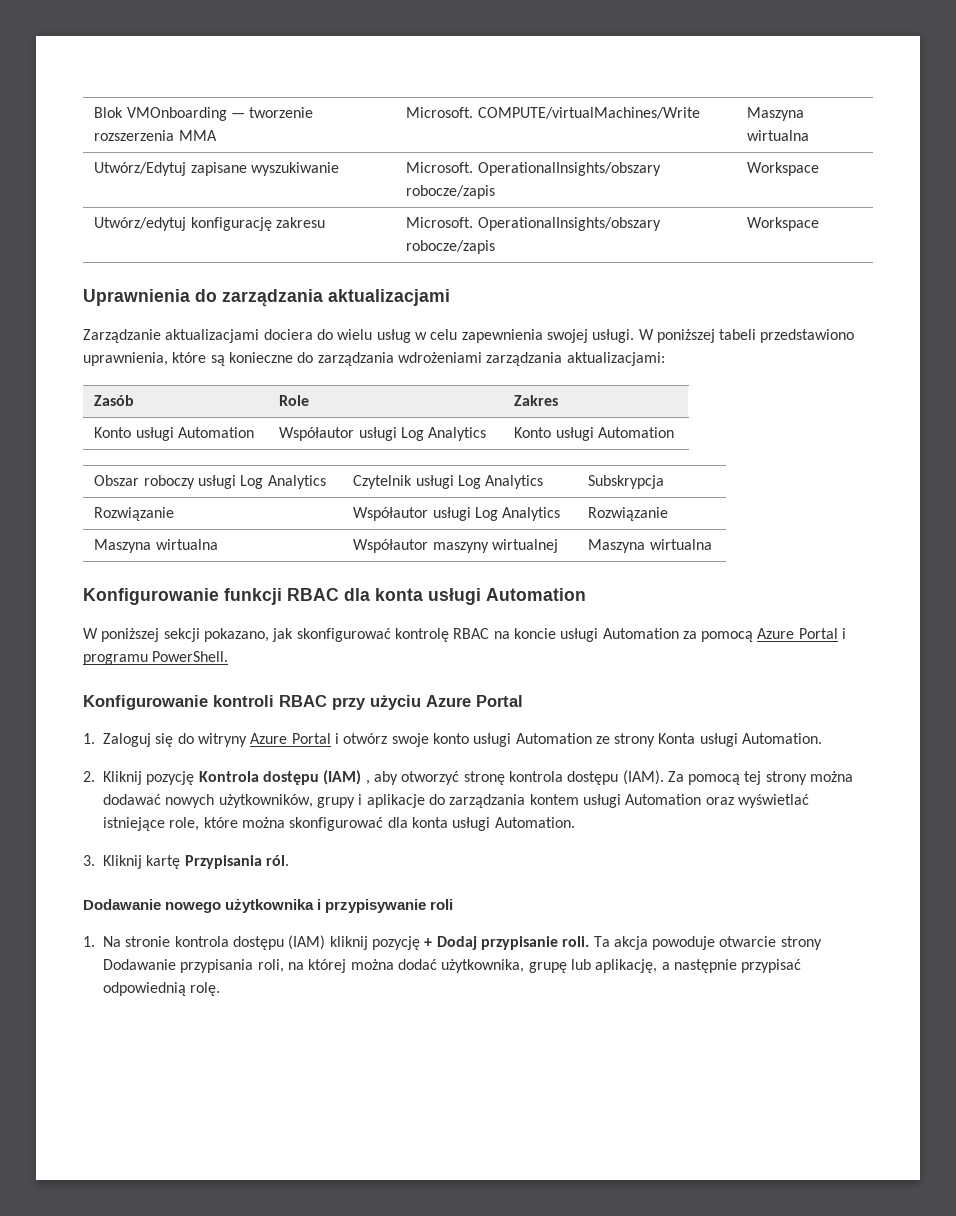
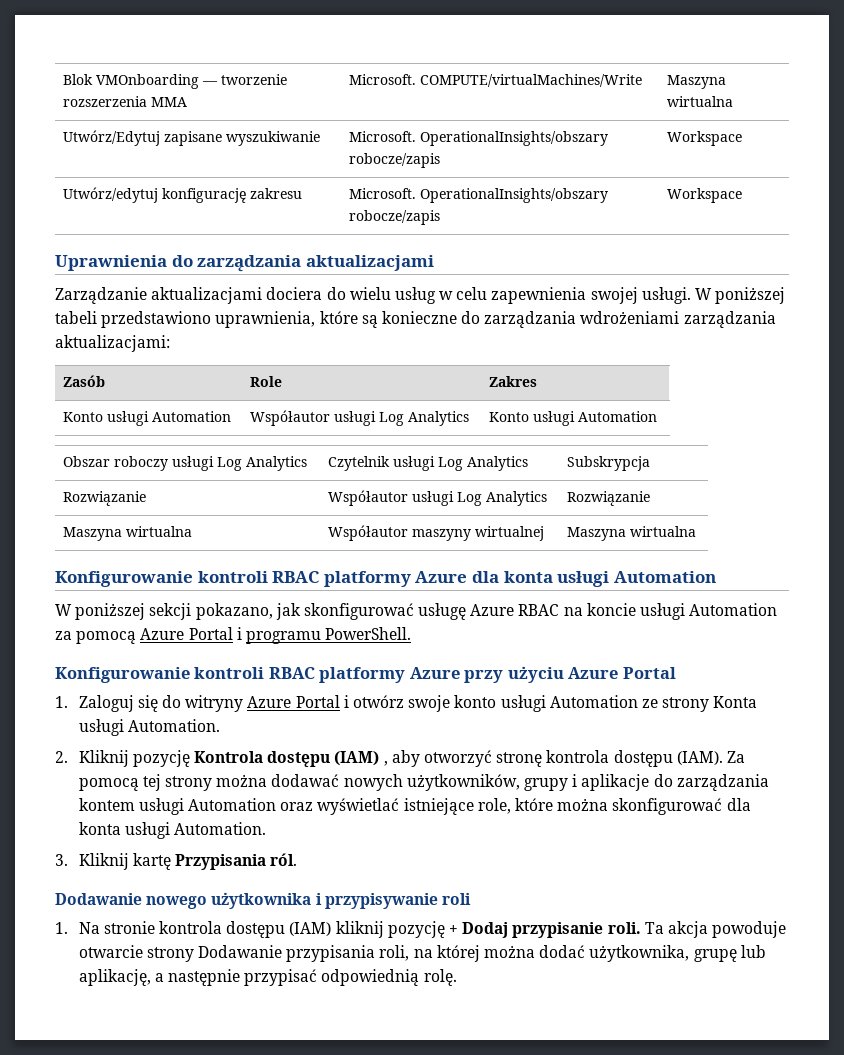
- Konfigurowanie funkcji RBAC dla konta usługi Automation
+ Konfigurowanie kontroli RBAC platformy Azure dla konta usługi Automation
- W poniższej sekcji pokazano, jak skonfigurować kontrolę RBAC na koncie usługi Automation za pomocą Azure Portal i programu PowerShell.
+ W poniższej sekcji pokazano, jak skonfigurować usługę Azure RBAC na koncie usługi Automation za pomocą Azure Portal i programu PowerShell.
- Konfigurowanie kontroli RBAC przy użyciu Azure Portal
+ Konfigurowanie kontroli RBAC platformy Azure przy użyciu Azure Portal

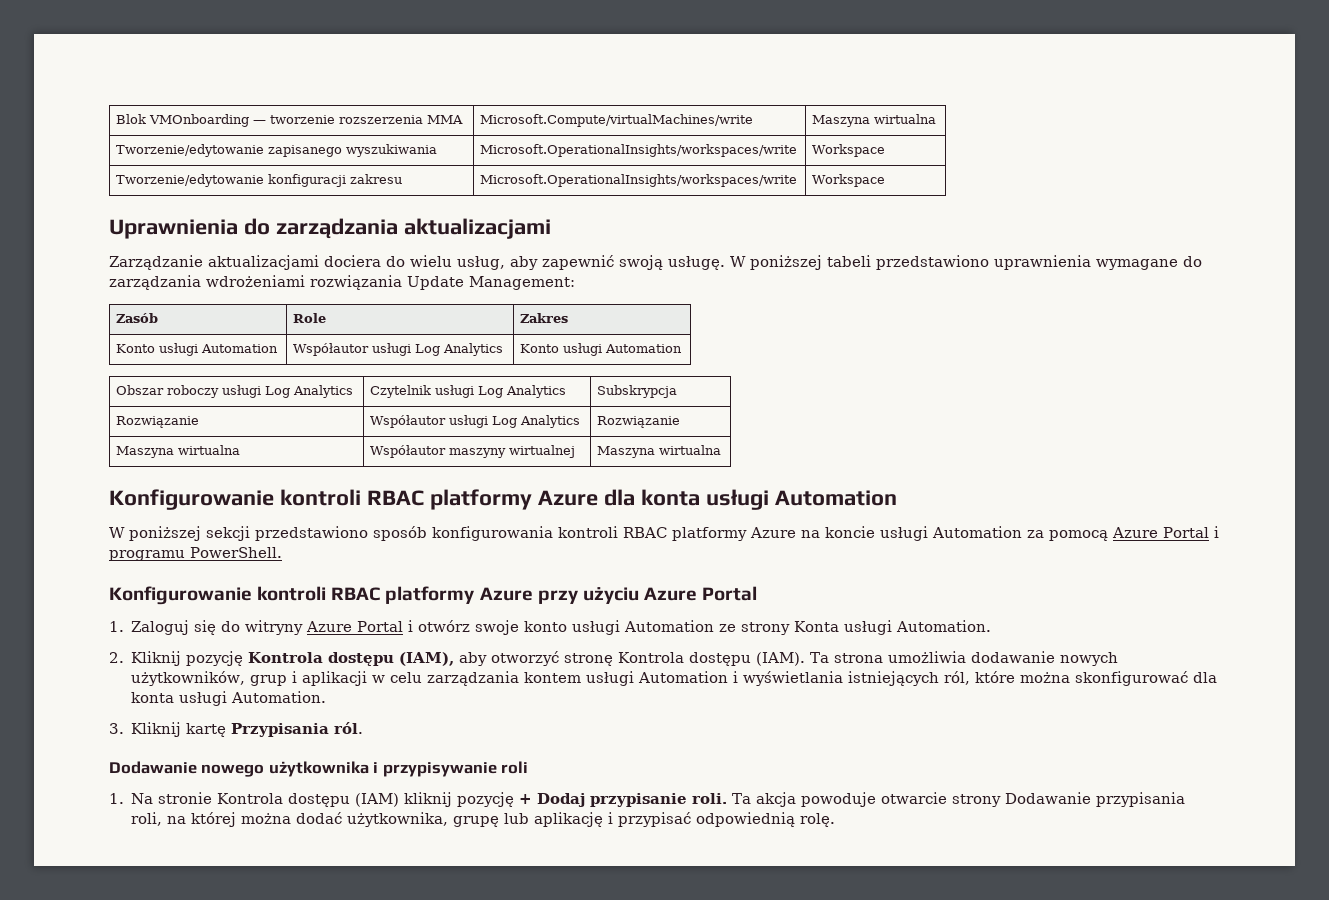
- Blok VMOnboarding — tworzenie rozszerzenia MMA | Microsoft. COMPUTE/virtualMachines/Write | Maszyna wirtualna
- Utwórz/Edytuj zapisane wyszukiwanie | Microsoft. OperationalInsights/obszary robocze/zapis | Workspace
- Utwórz/edytuj konfigurację zakresu | Microsoft. OperationalInsights/obszary robocze/zapis | Workspace
+ Blok VMOnboarding — tworzenie rozszerzenia MMA | Microsoft.Compute/virtualMachines/write | Maszyna wirtualna
+ Tworzenie/edytowanie zapisanego wyszukiwania | Microsoft.OperationalInsights/workspaces/write | Workspace
+ Tworzenie/edytowanie konfiguracji zakresu | Microsoft.OperationalInsights/workspaces/write | Workspace
- Zarządzanie aktualizacjami dociera do wielu usług w celu zapewnienia swojej usługi. W poniższej tabeli przedstawiono uprawnienia, które są konieczne do zarządzania wdrożeniami zarządzania aktualizacjami:
+ Zarządzanie aktualizacjami dociera do wielu usług, aby zapewnić swoją usługę. W poniższej tabeli przedstawiono uprawnienia wymagane do zarządzania wdrożeniami rozwiązania Update Management:
- W poniższej sekcji pokazano, jak skonfigurować usługę Azure RBAC na koncie usługi Automation za pomocą Azure Portal i programu PowerShell.
+ W poniższej sekcji przedstawiono sposób konfigurowania kontroli RBAC platformy Azure na koncie usługi Automation za pomocą Azure Portal i programu PowerShell.
- 2. Kliknij pozycję Kontrola dostępu (IAM) , aby otworzyć stronę kontrola dostępu (IAM).
+ 2. Kliknij pozycję Kontrola dostępu (IAM), aby otworzyć stronę Kontrola dostępu (IAM).
- Za pomocą tej strony można dodawać nowych użytkowników, grupy i aplikacje do zarządzania kontem usługi Automation oraz wyświetlać istniejące role, które można skonfigurować dla konta usługi Automation.
+ Ta strona umożliwia dodawanie nowych użytkowników, grup i aplikacji w celu zarządzania kontem usługi Automation i wyświetlania istniejących ról, które można skonfigurować dla konta usługi Automation.
- 1. Na stronie kontrola dostępu (IAM) kliknij pozycję + Dodaj przypisanie roli.
+ 1. Na stronie Kontrola dostępu (IAM) kliknij pozycję + Dodaj przypisanie roli.
- Ta akcja powoduje otwarcie strony Dodawanie przypisania roli, na której można dodać użytkownika, grupę lub aplikację, a następnie przypisać odpowiednią rolę.
+ Ta akcja powoduje otwarcie strony Dodawanie przypisania roli, na której można dodać użytkownika, grupę lub aplikację i przypisać odpowiednią rolę.

